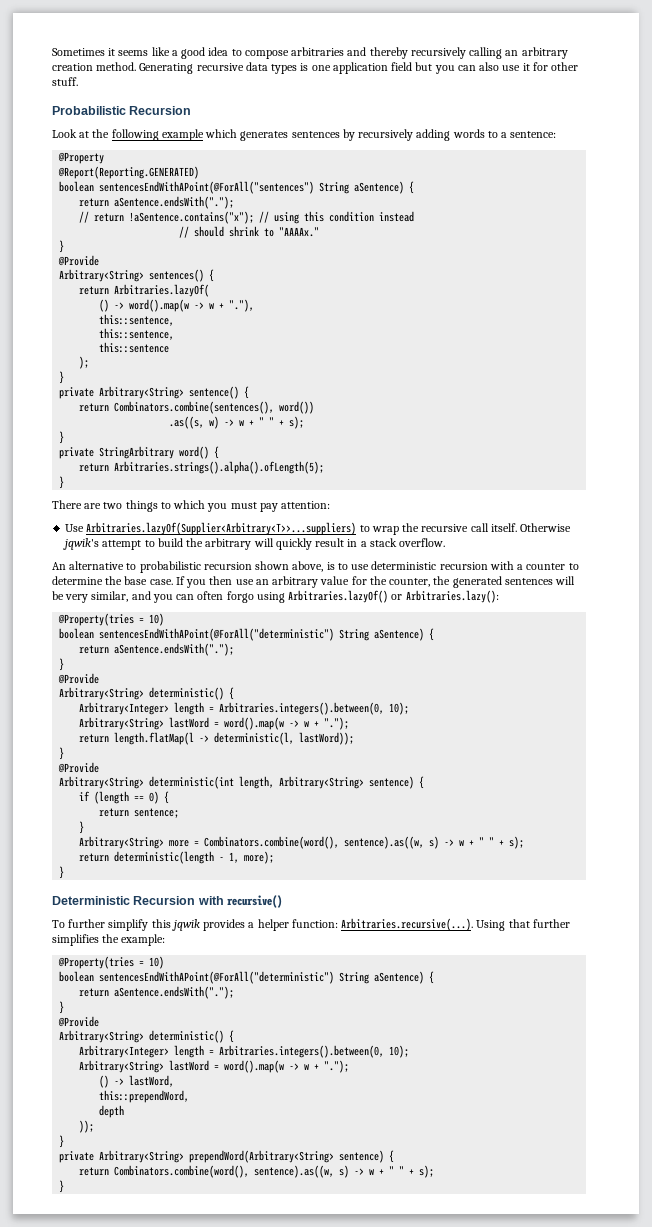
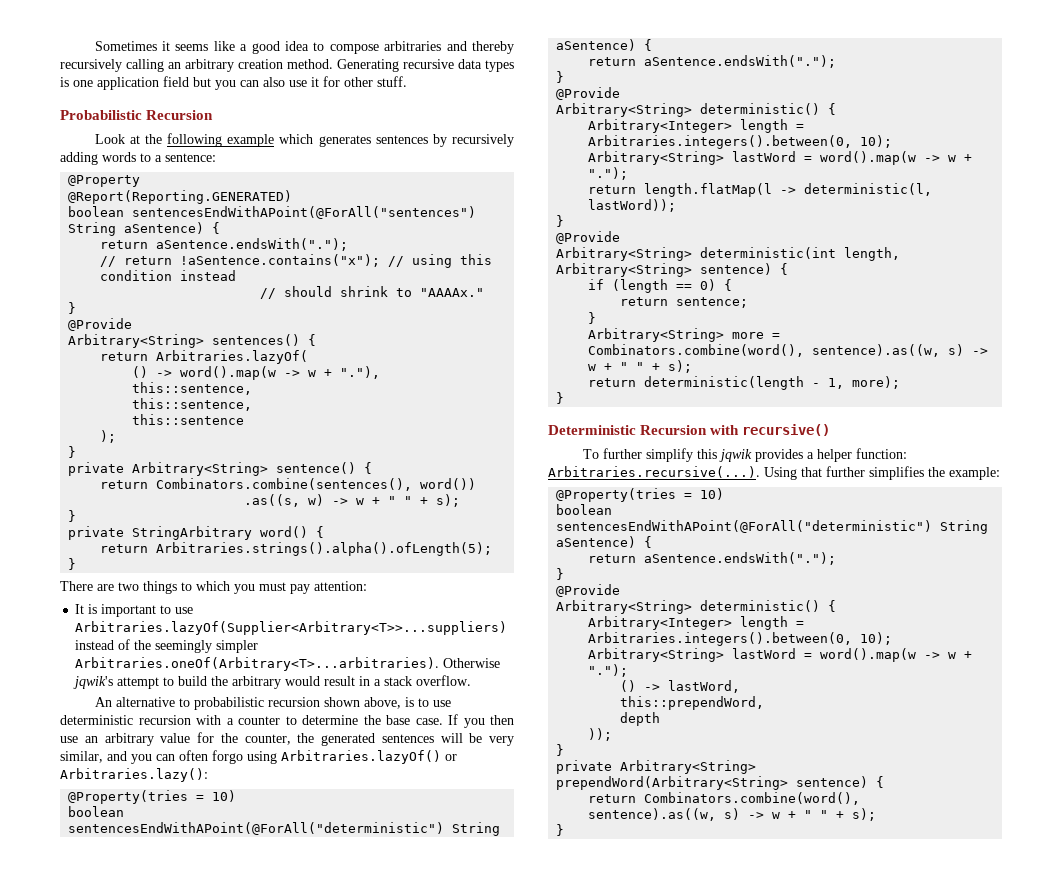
- Use Arbitraries.lazyOf(Supplier<Arbitrary<T>>...suppliers) to wrap the recursive call itself. Otherwise jqwik's attempt to build the arbitrary will quickly result in a stack overflow.
+ It is important to use Arbitraries.lazyOf(Supplier<Arbitrary<T>>...suppliers) instead of the seemingly simpler Arbitraries.oneOf(Arbitrary<T>...arbitraries). Otherwise jqwik's attempt to build the arbitrary would result in a stack overflow.

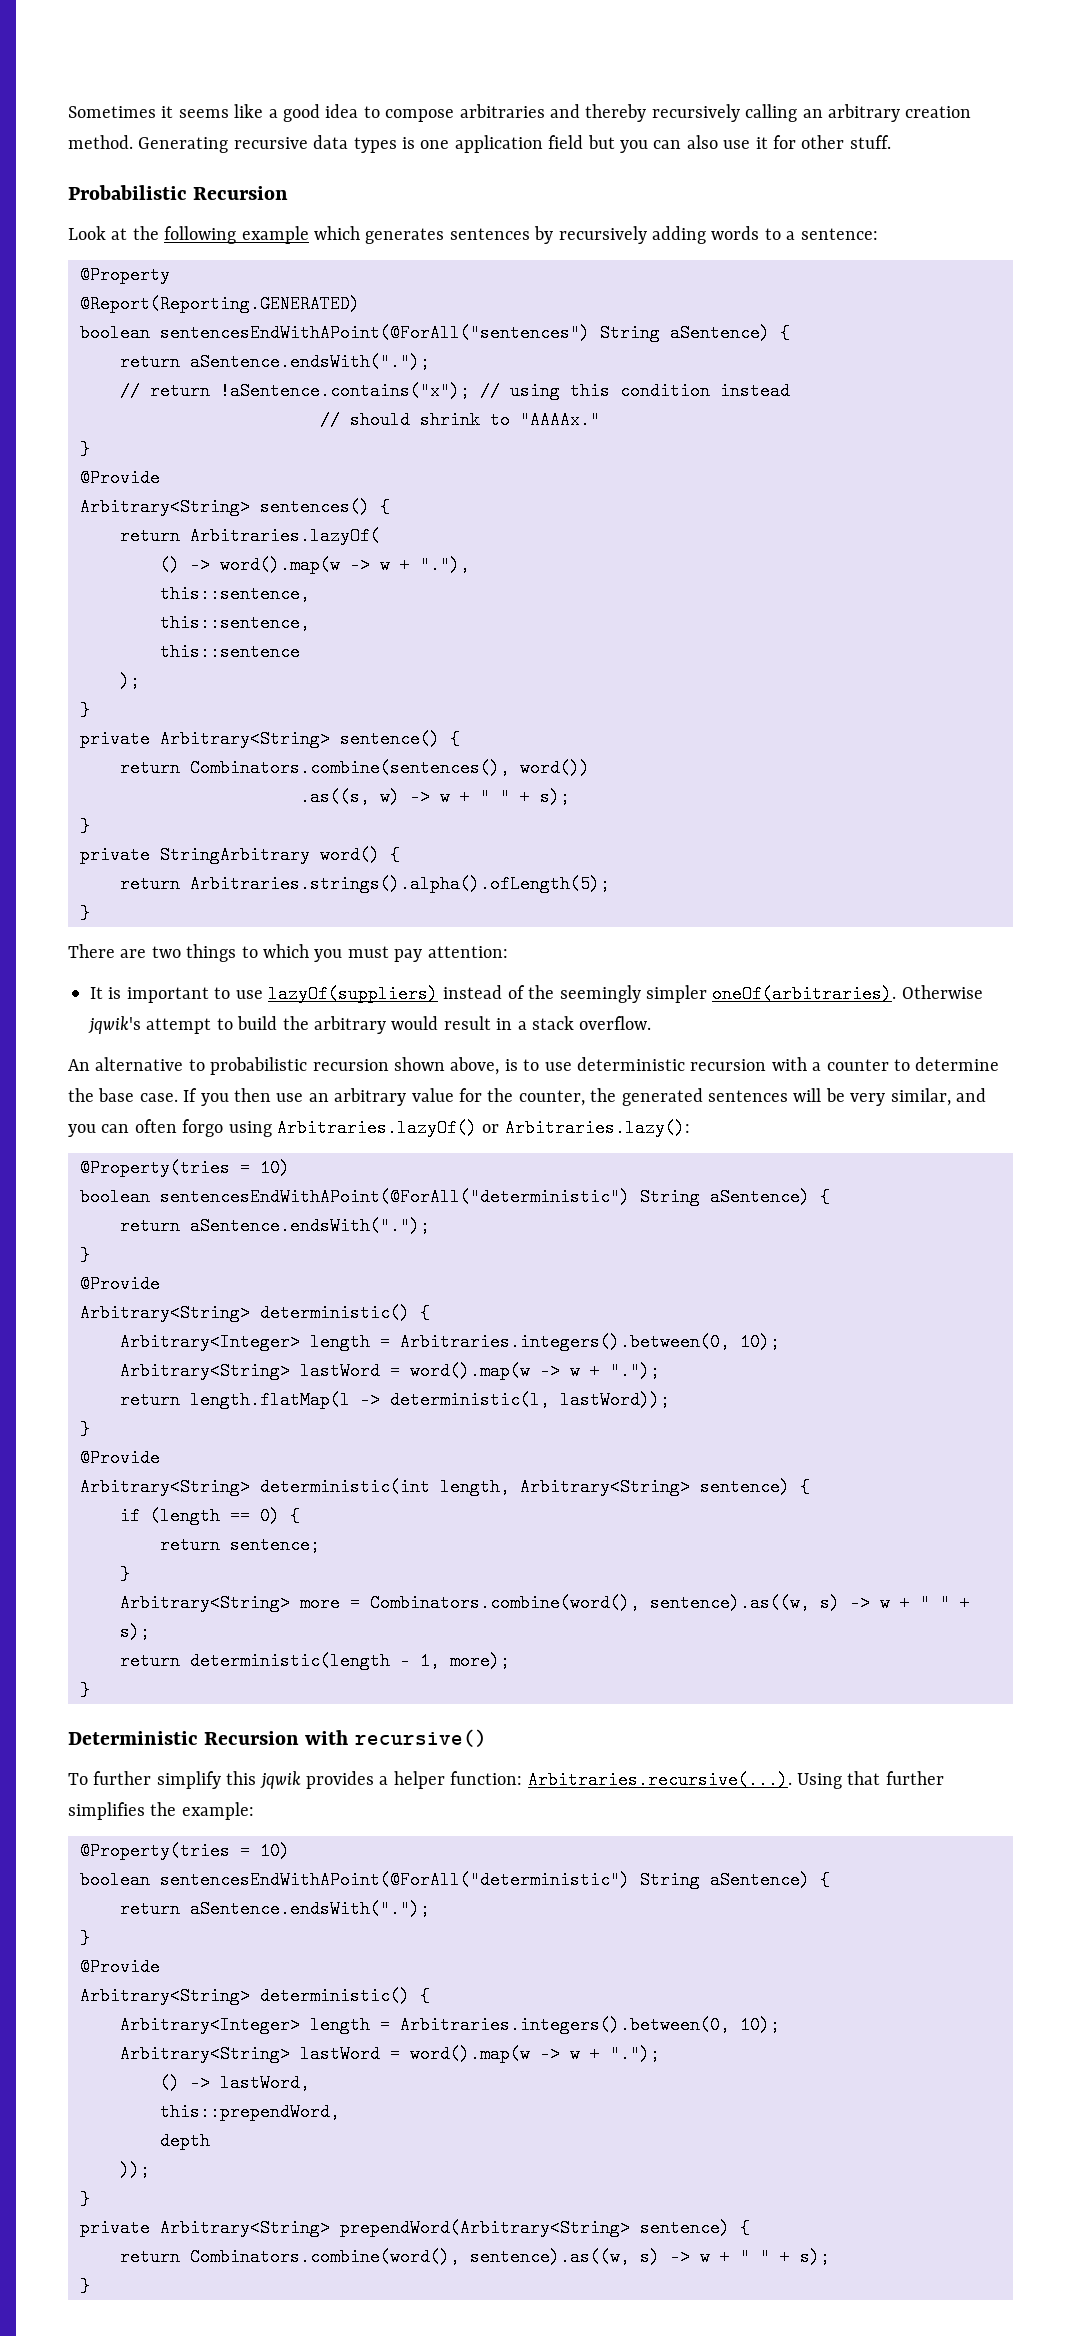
- It is important to use Arbitraries.lazyOf(Supplier<Arbitrary<T>>...suppliers) instead of the seemingly simpler Arbitraries.oneOf(Arbitrary<T>...arbitraries). Otherwise jqwik's attempt to build the arbitrary would result in a stack overflow.
+ It is important to use lazyOf(suppliers) instead of the seemingly simpler oneOf(arbitraries). Otherwise jqwik's attempt to build the arbitrary would result in a stack overflow.

